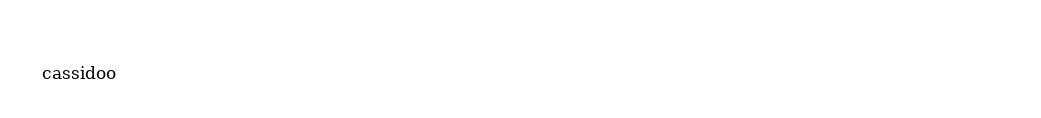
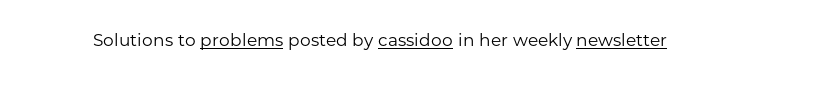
- cassidoo
+ Solutions to problems posted by cassidoo in her weekly newsletter

